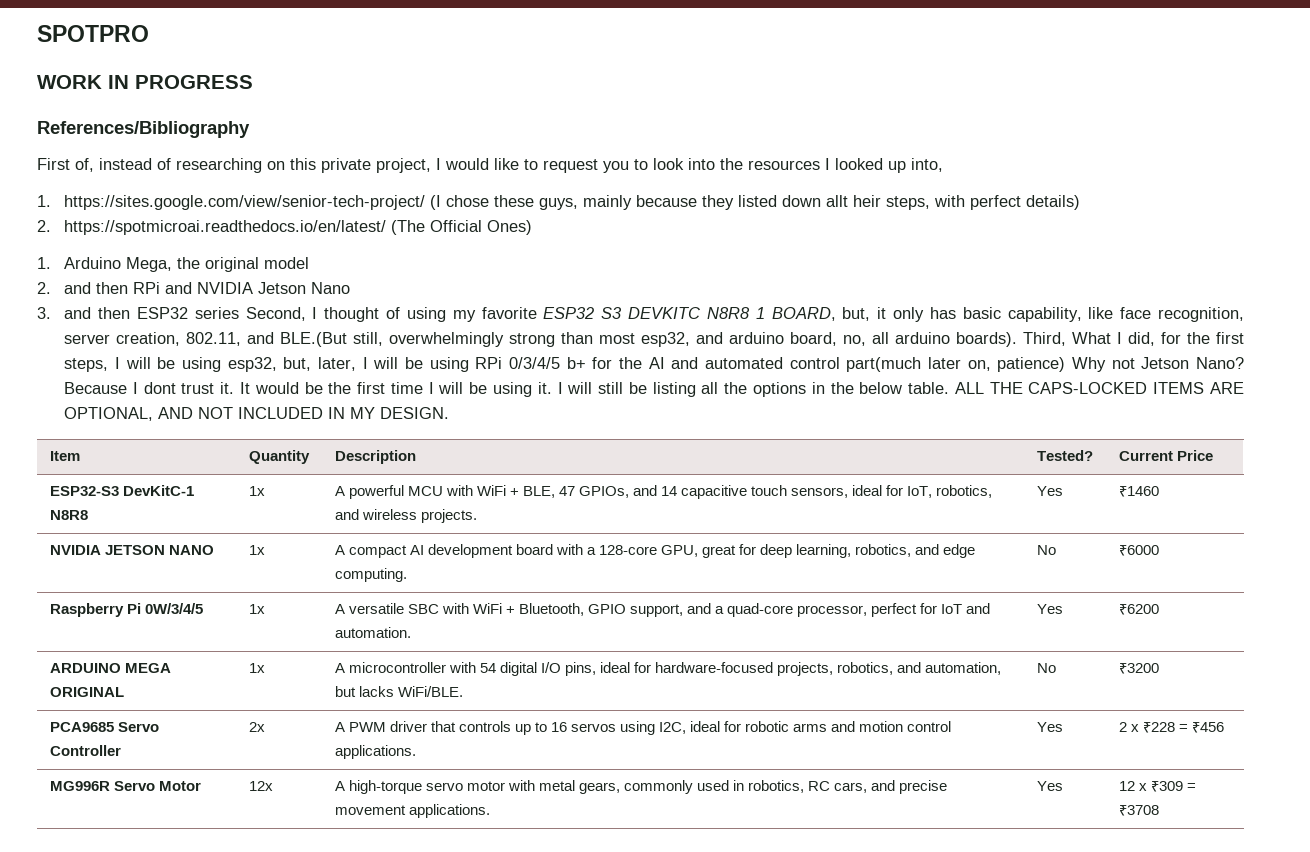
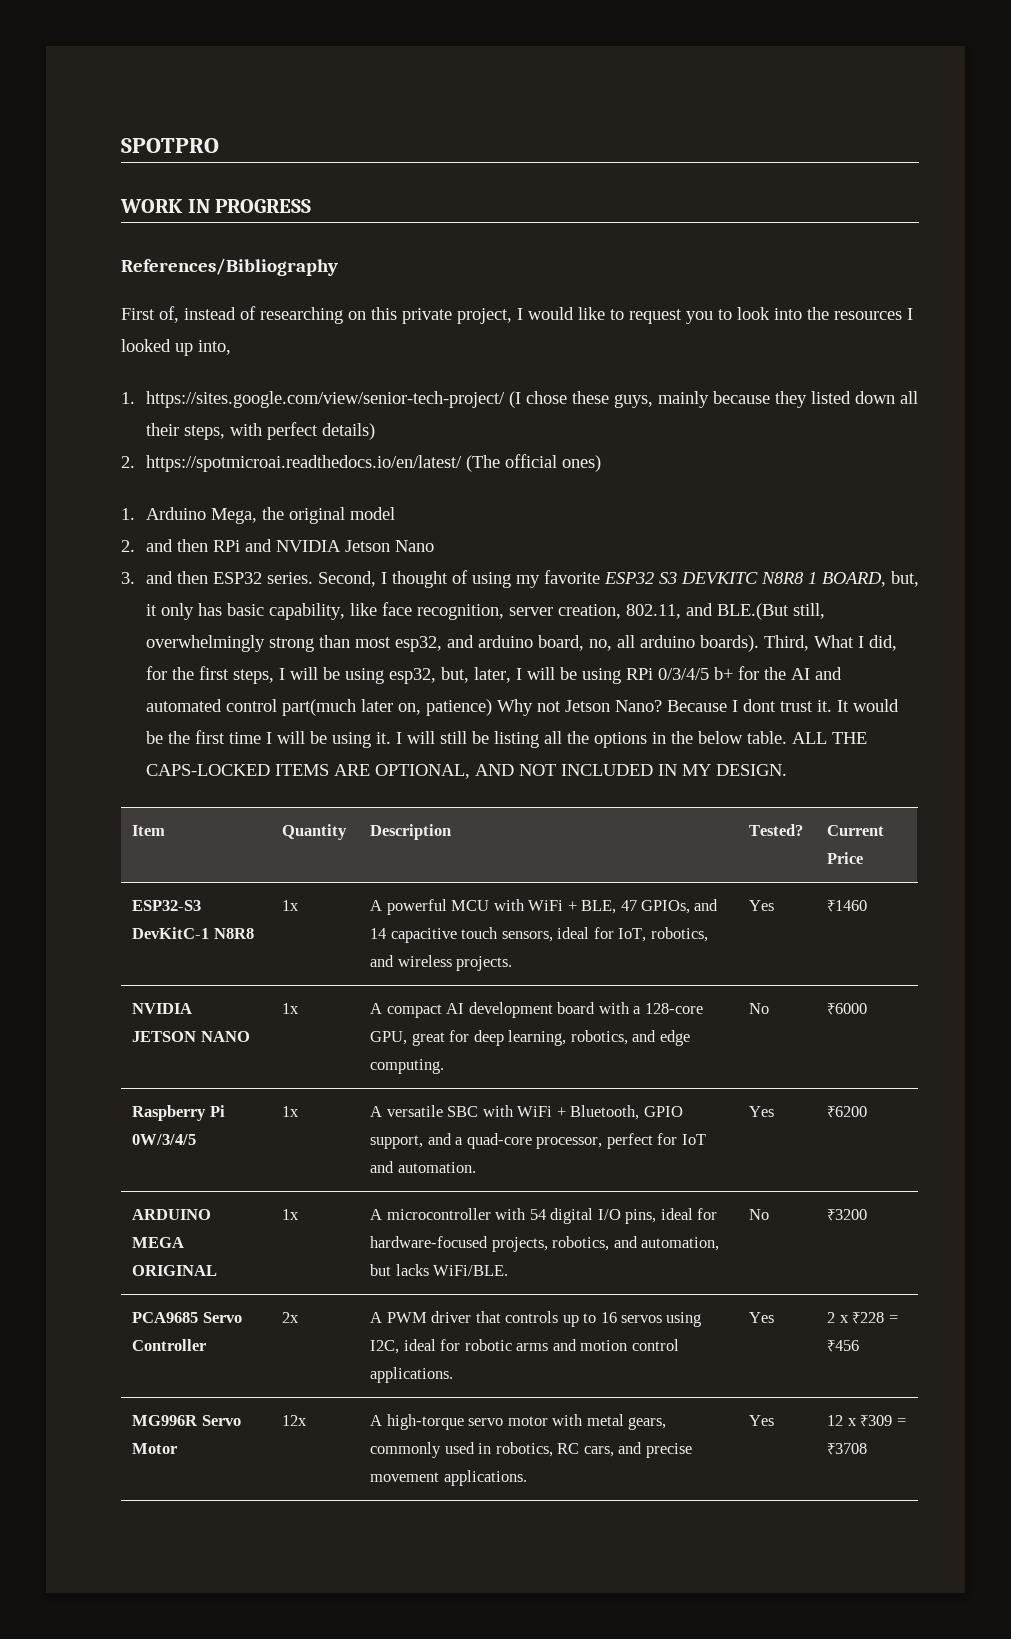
- 1. https://sites.google.com/view/senior-tech-project/ (I chose these guys, mainly because they listed down allt heir steps, with perfect details)
+ 1. https://sites.google.com/view/senior-tech-project/ (I chose these guys, mainly because they listed down all their steps, with perfect details)
- 2. https://spotmicroai.readthedocs.io/en/latest/ (The Official Ones)
+ 2. https://spotmicroai.readthedocs.io/en/latest/ (The official ones)
- 3. and then ESP32 series Second, I thought of using my favorite ESP32 S3 DEVKITC N8R8 1 BOARD, but, it only has basic capability, like face recognition, server creation, 802.11, and BLE.(But still, overwhelmingly strong than most esp32, and arduino board, no, all arduino boards).
+ 3. and then ESP32 series. Second, I thought of using my favorite ESP32 S3 DEVKITC N8R8 1 BOARD, but, it only has basic capability, like face recognition, server creation, 802.11, and BLE.(But still, overwhelmingly strong than most esp32, and arduino board, no, all arduino boards).

